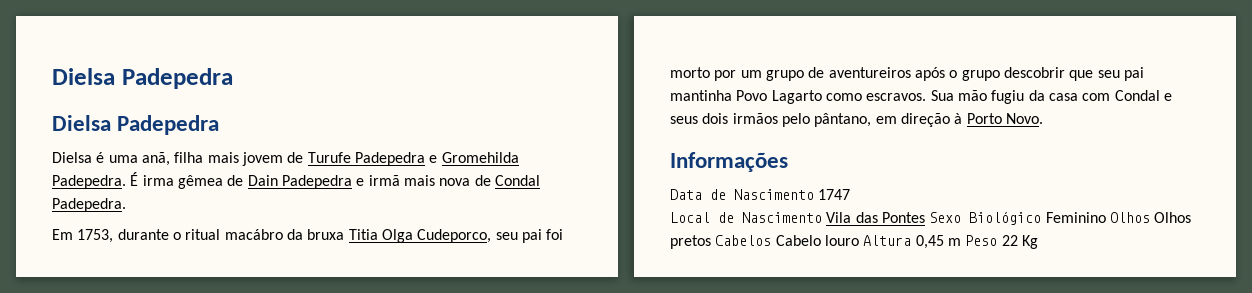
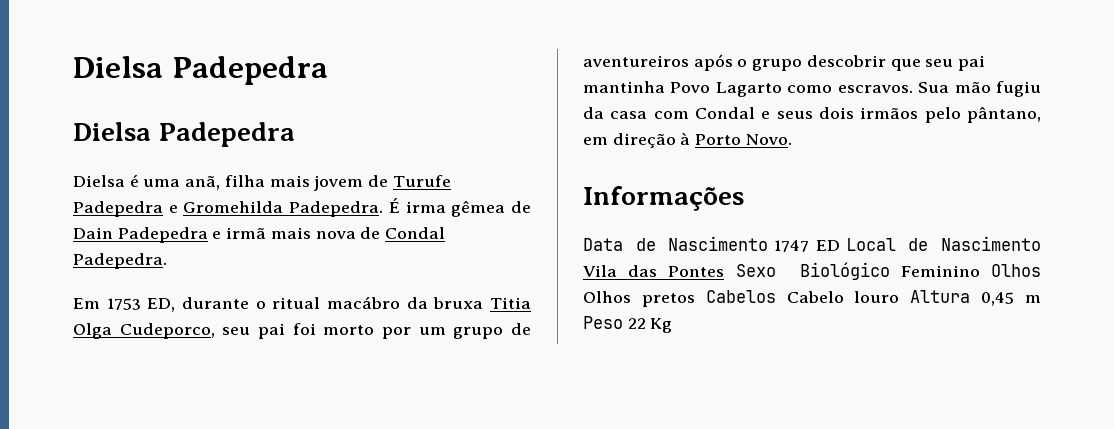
- Em 1753, durante o ritual macábro da bruxa Titia Olga Cudeporco, seu pai foi morto por um grupo de aventureiros após o grupo descobrir que seu pai mantinha Povo Lagarto como escravos.
+ Em 1753 ED, durante o ritual macábro da bruxa Titia Olga Cudeporco, seu pai foi morto por um grupo de aventureiros após o grupo descobrir que seu pai mantinha Povo Lagarto como escravos.
- Data de Nascimento 1747
- Local de Nascimento Vila das Pontes Sexo Biológico Feminino Olhos Olhos pretos Cabelos Cabelo louro Altura 0,45 m Peso 22 Kg
+ Data de Nascimento 1747 ED Local de Nascimento Vila das Pontes Sexo Biológico Feminino Olhos Olhos pretos Cabelos Cabelo louro Altura 0,45 m Peso 22 Kg

